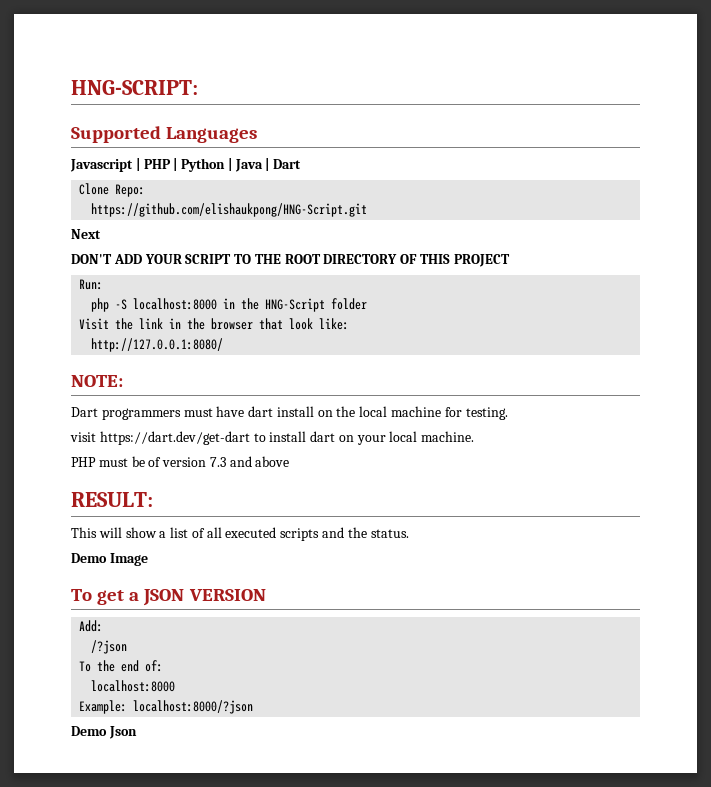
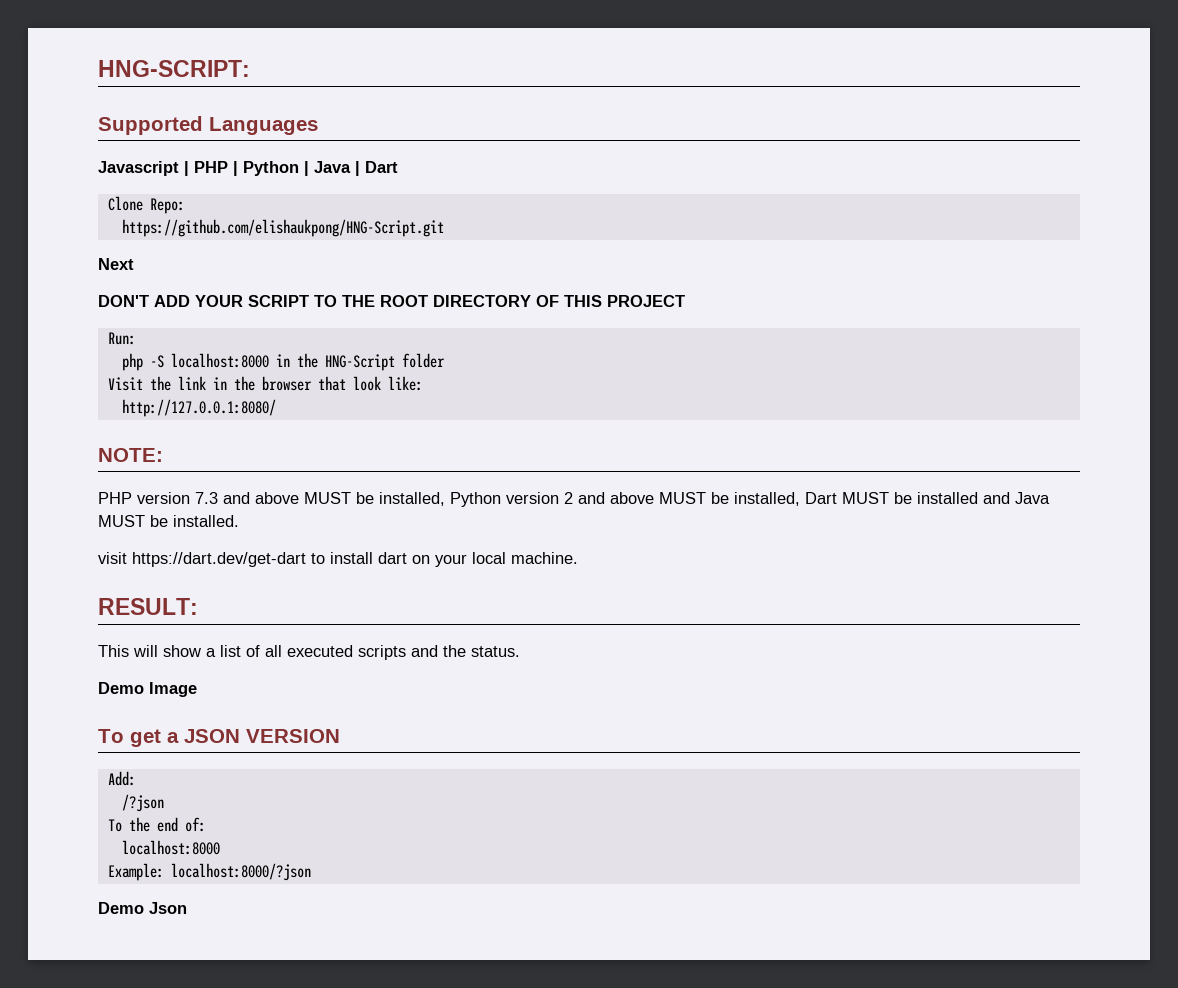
- Dart programmers must have dart install on the local machine for testing.
+ PHP version 7.3 and above MUST be installed, Python version 2 and above MUST be installed, Dart MUST be installed and Java MUST be installed.
- PHP must be of version 7.3 and above

